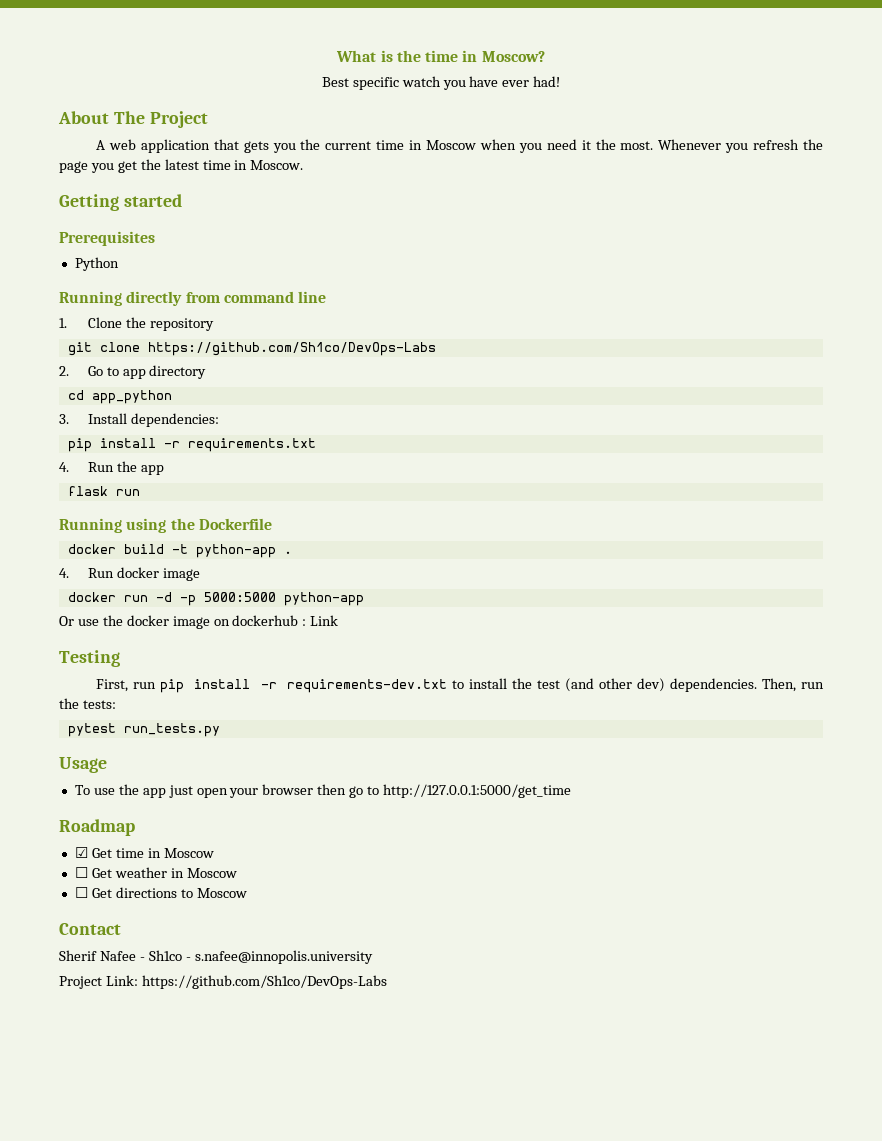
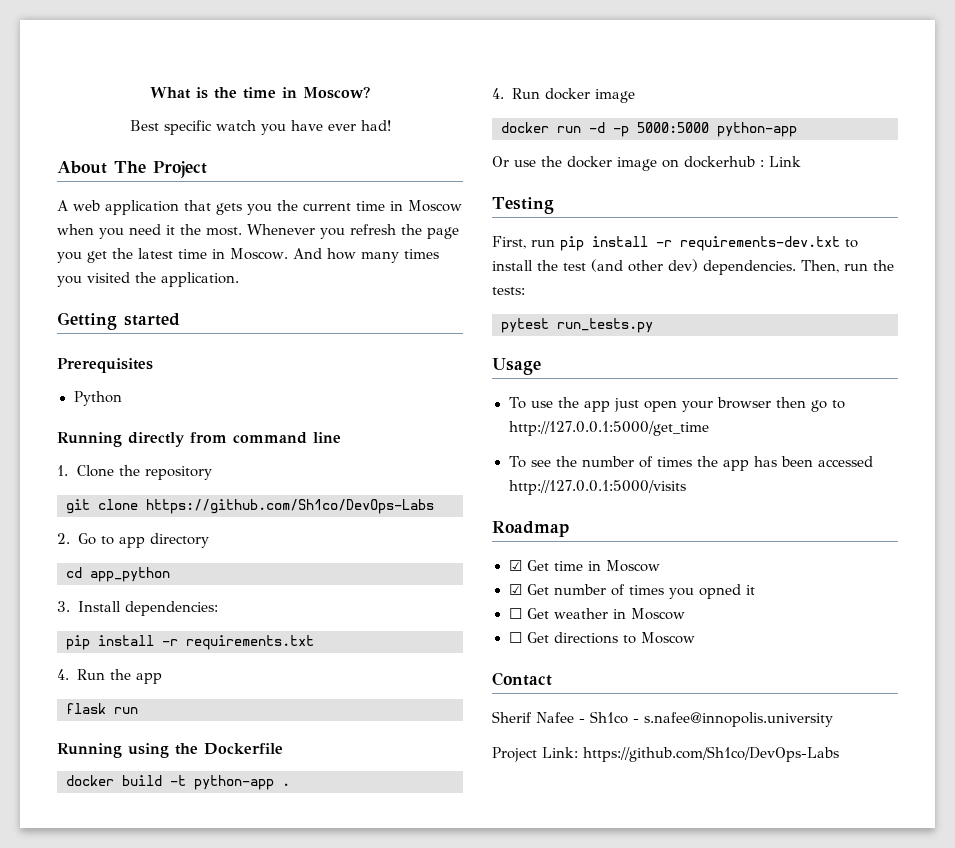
+ And how many times you visited the application.
+ To see the number of times the app has been accessed http://127.0.0.1:5000/visits
+ ☑ Get number of times you opned it

